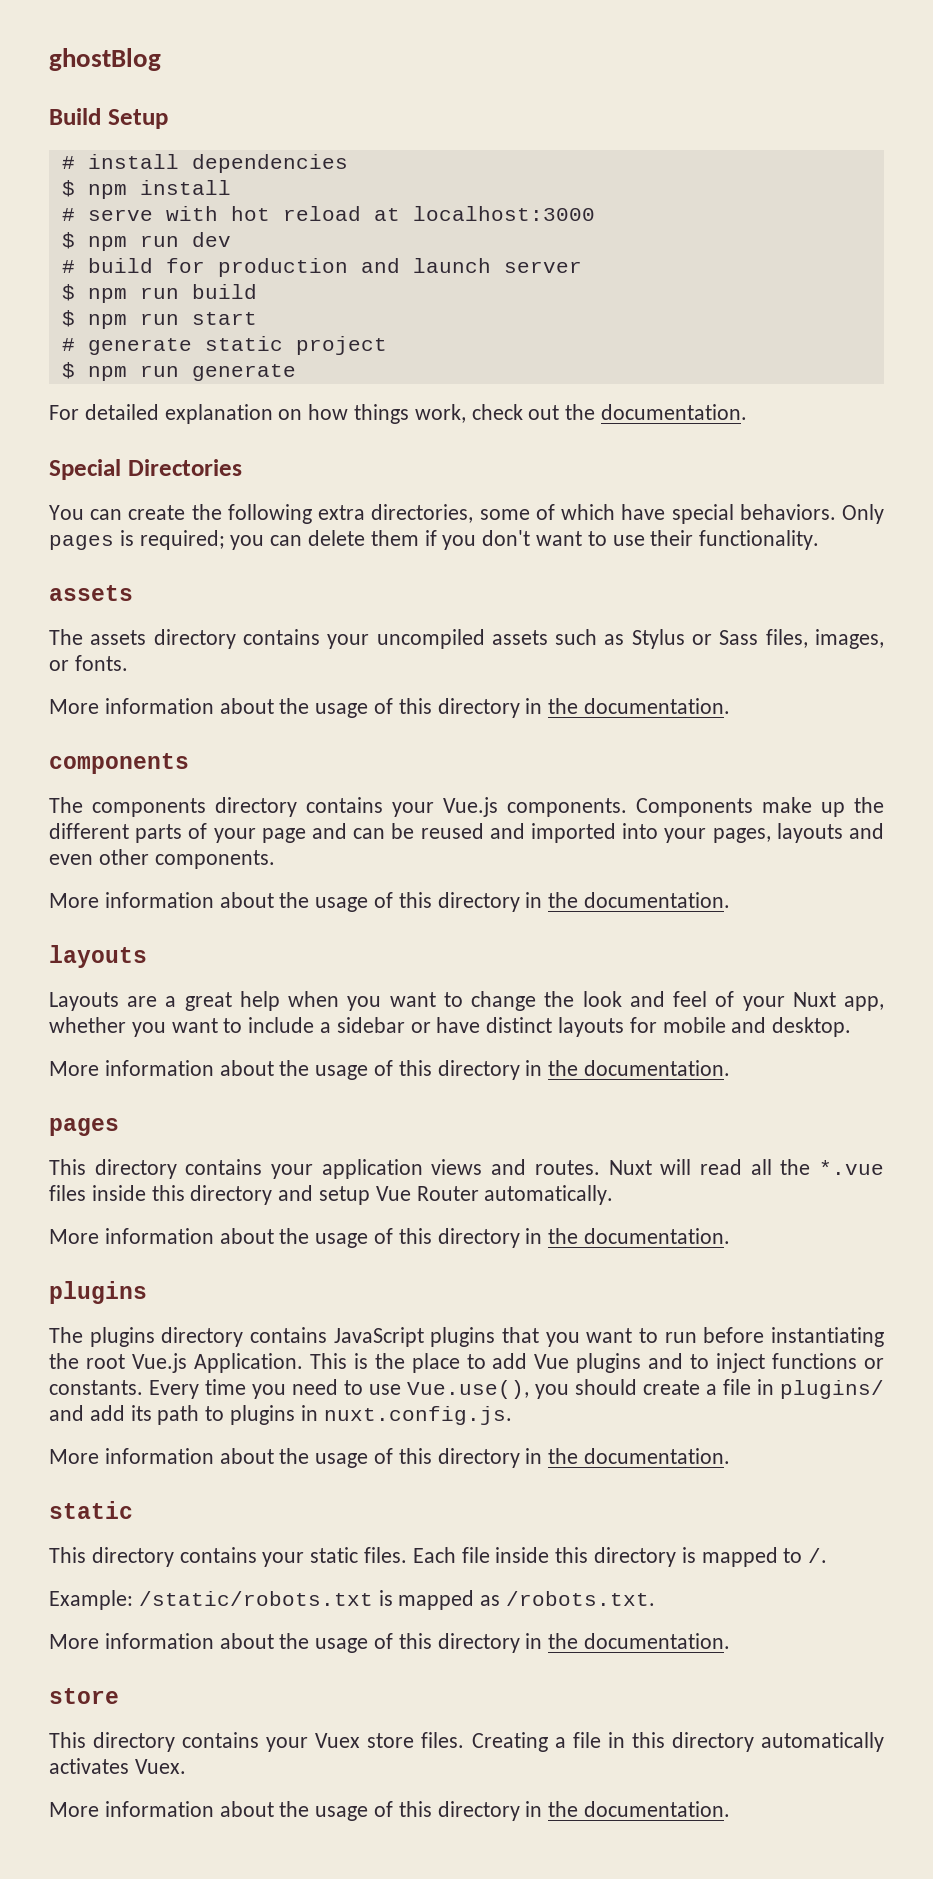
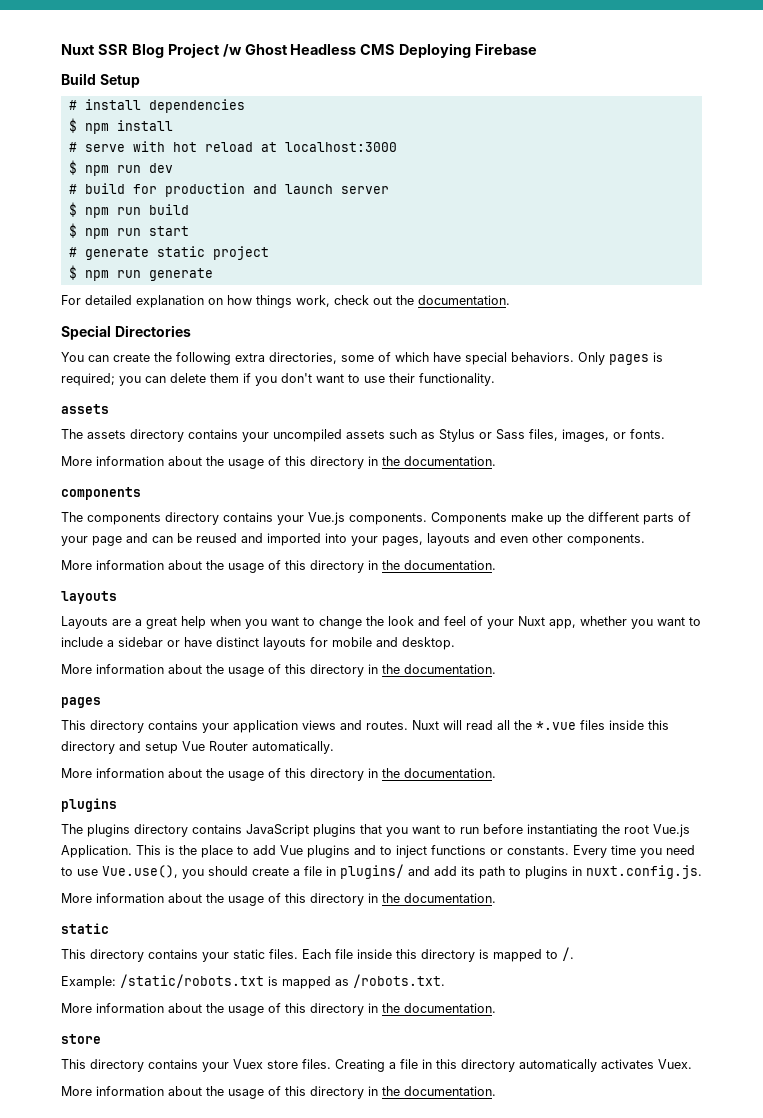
- ghostBlog
+ Nuxt SSR Blog Project /w Ghost Headless CMS Deploying Firebase

